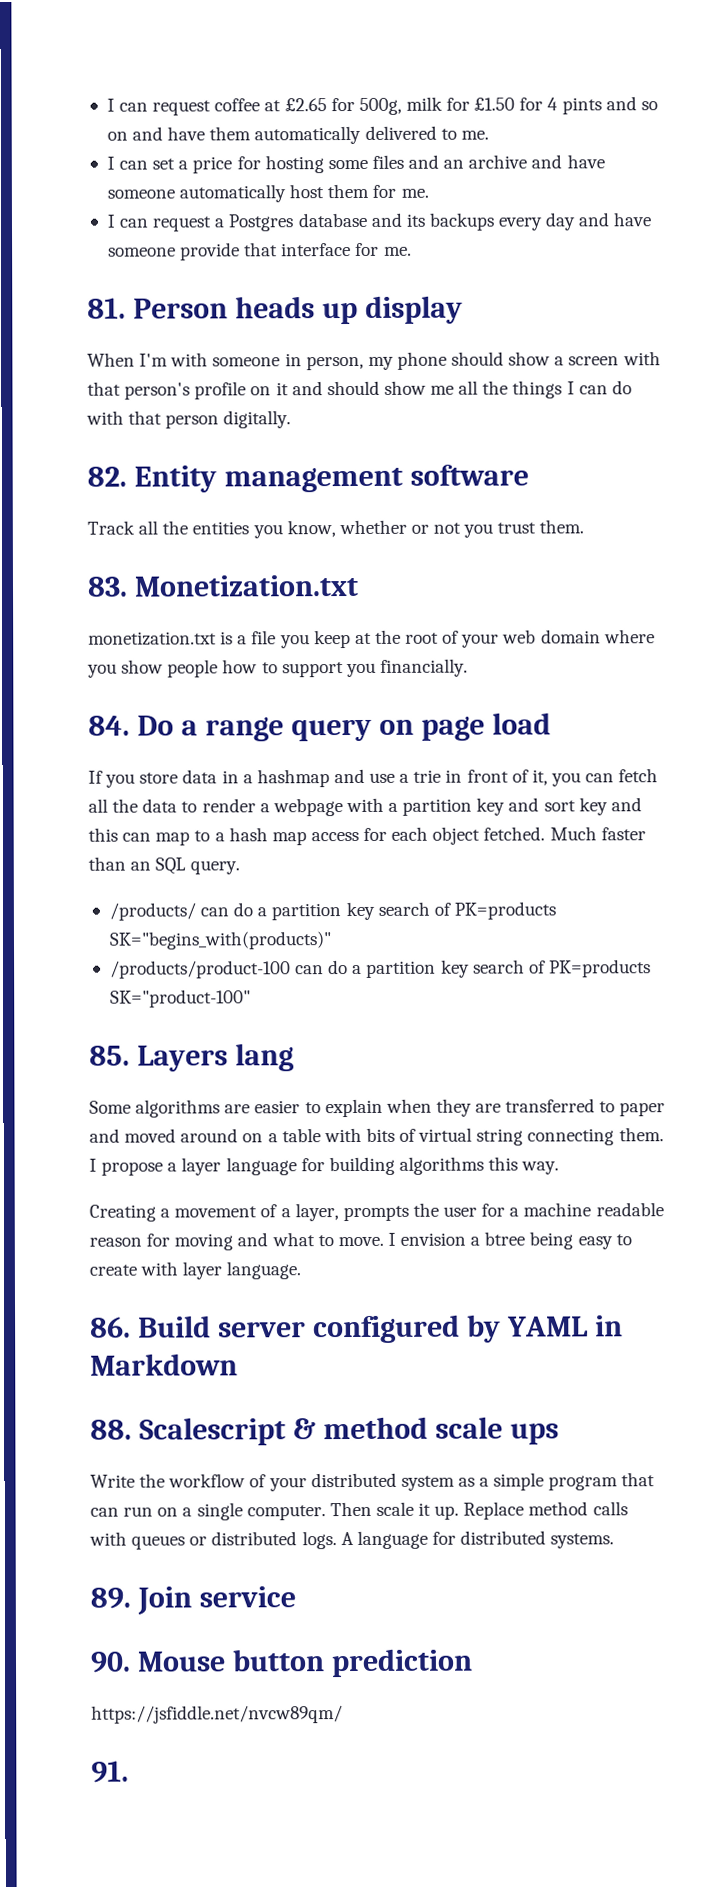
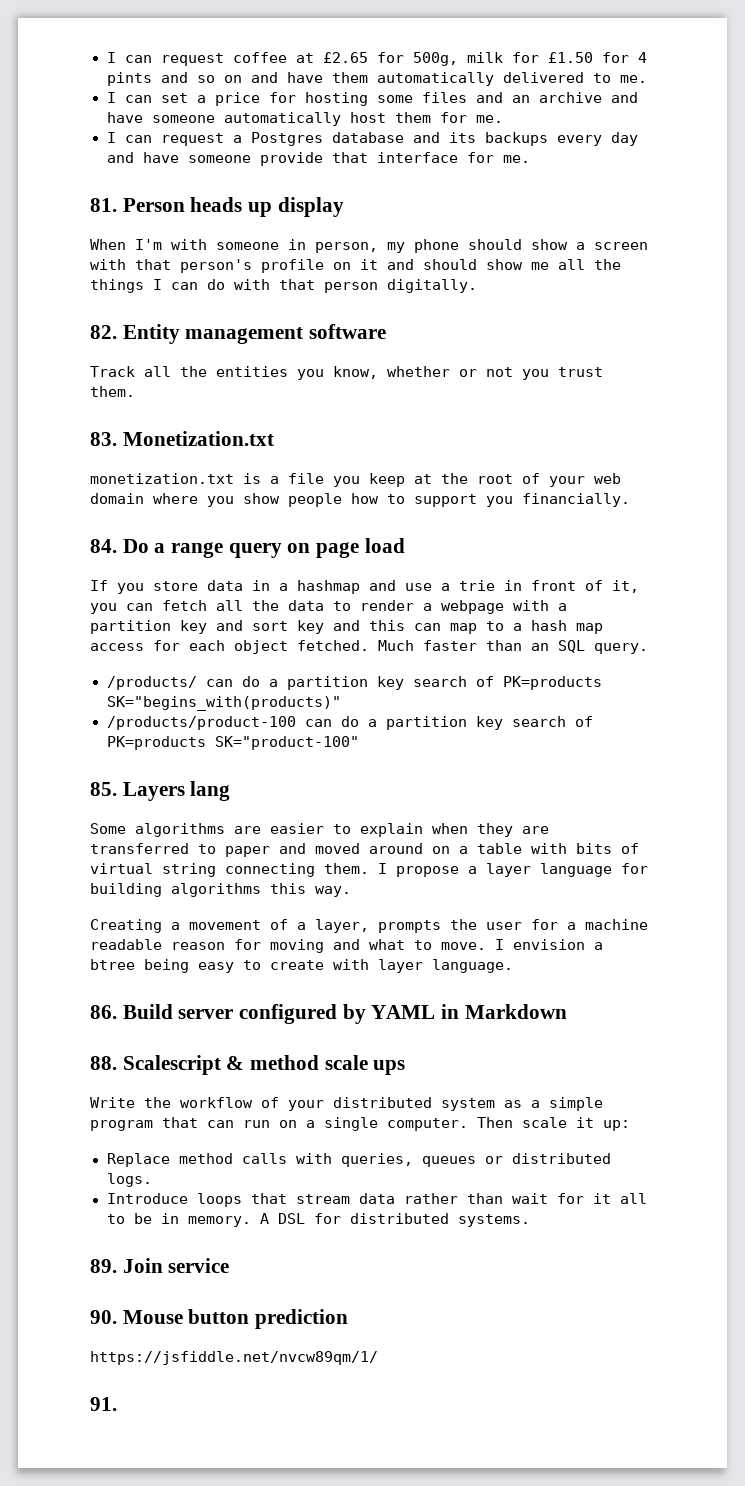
- Then scale it up. Replace method calls with queues or distributed logs. A language for distributed systems.
+ Then scale it up:
+ Replace method calls with queries, queues or distributed logs.
+ Introduce loops that stream data rather than wait for it all to be in memory. A DSL for distributed systems.
- https://jsfiddle.net/nvcw89qm/
+ https://jsfiddle.net/nvcw89qm/1/

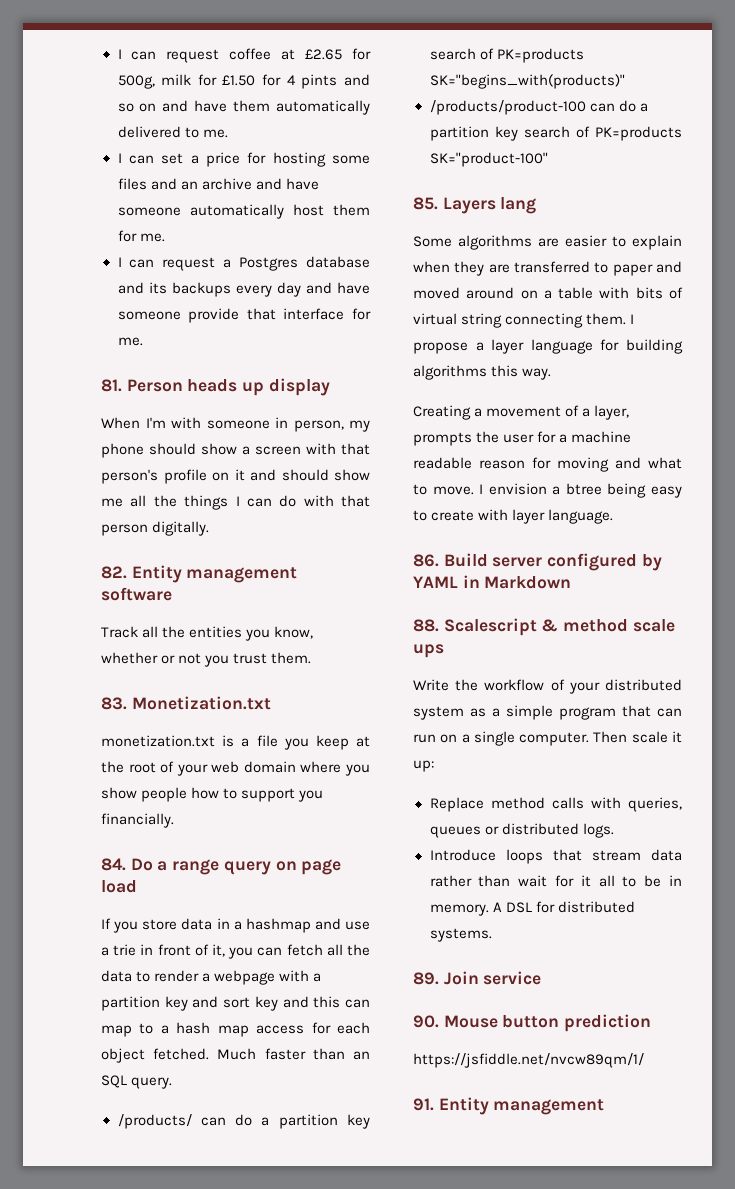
- 91.
+ 91. Entity management

